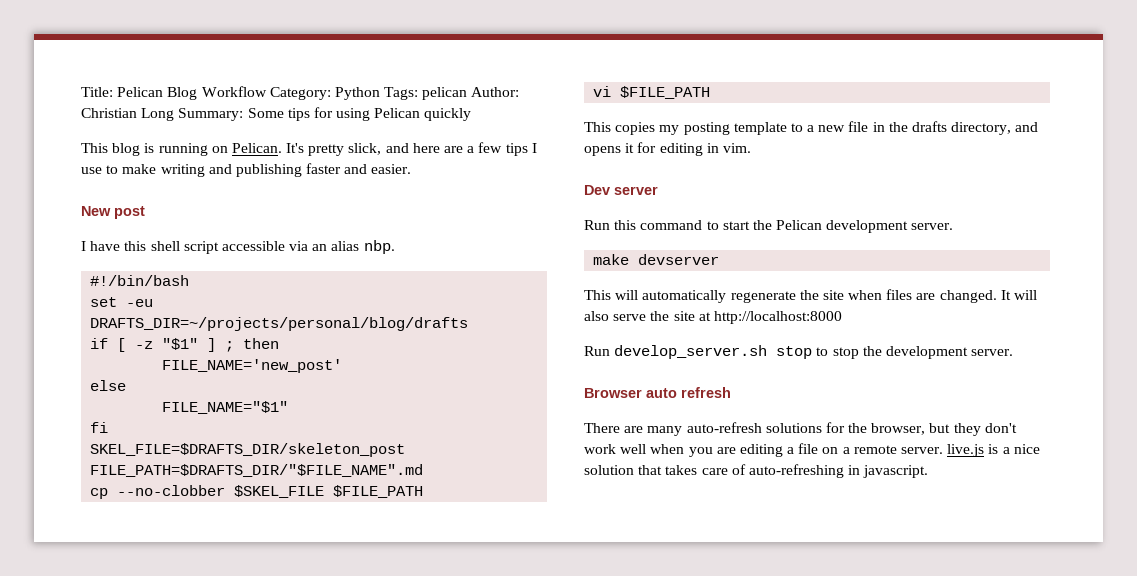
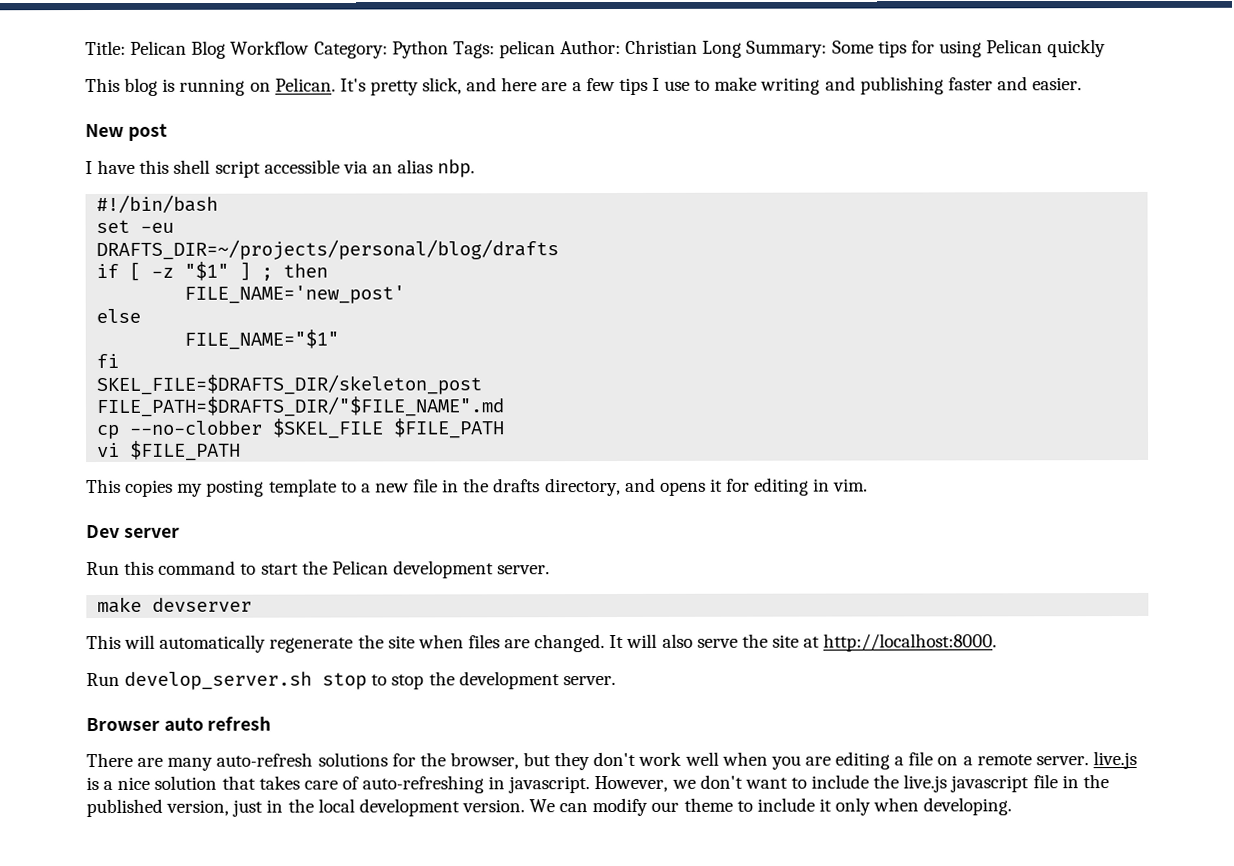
- It will also serve the site at http://localhost:8000
+ It will also serve the site at http://localhost:8000.
+ However, we don't want to include the live.js javascript file in the published version, just in the local development version. We can modify our theme to include it only when developing.

